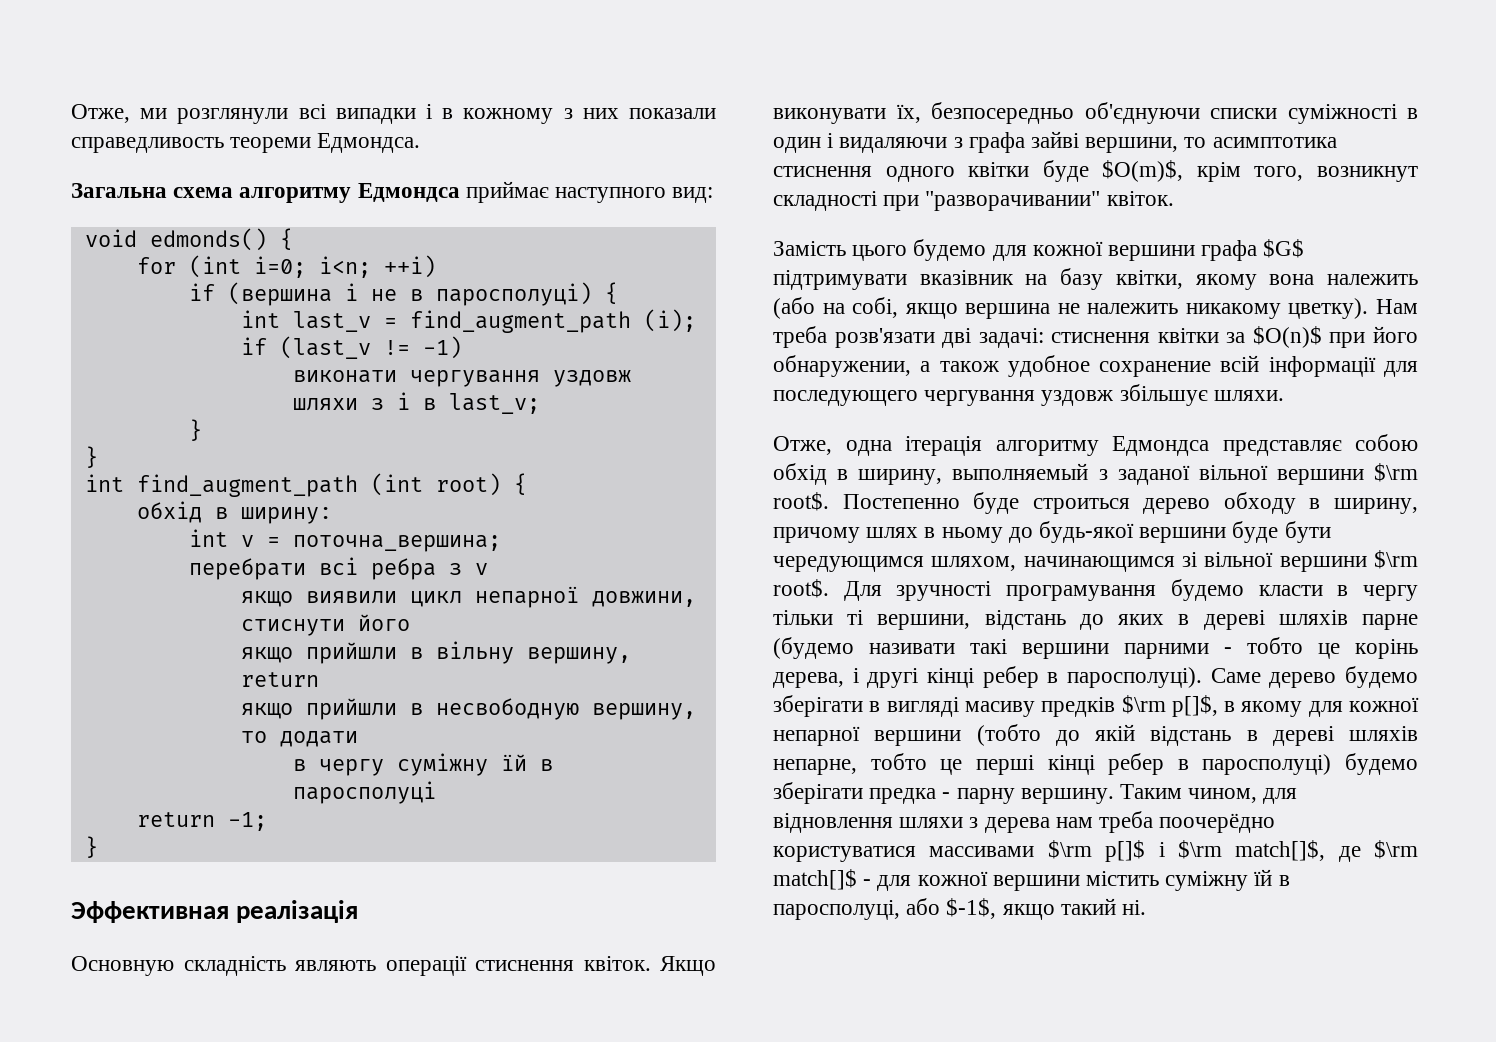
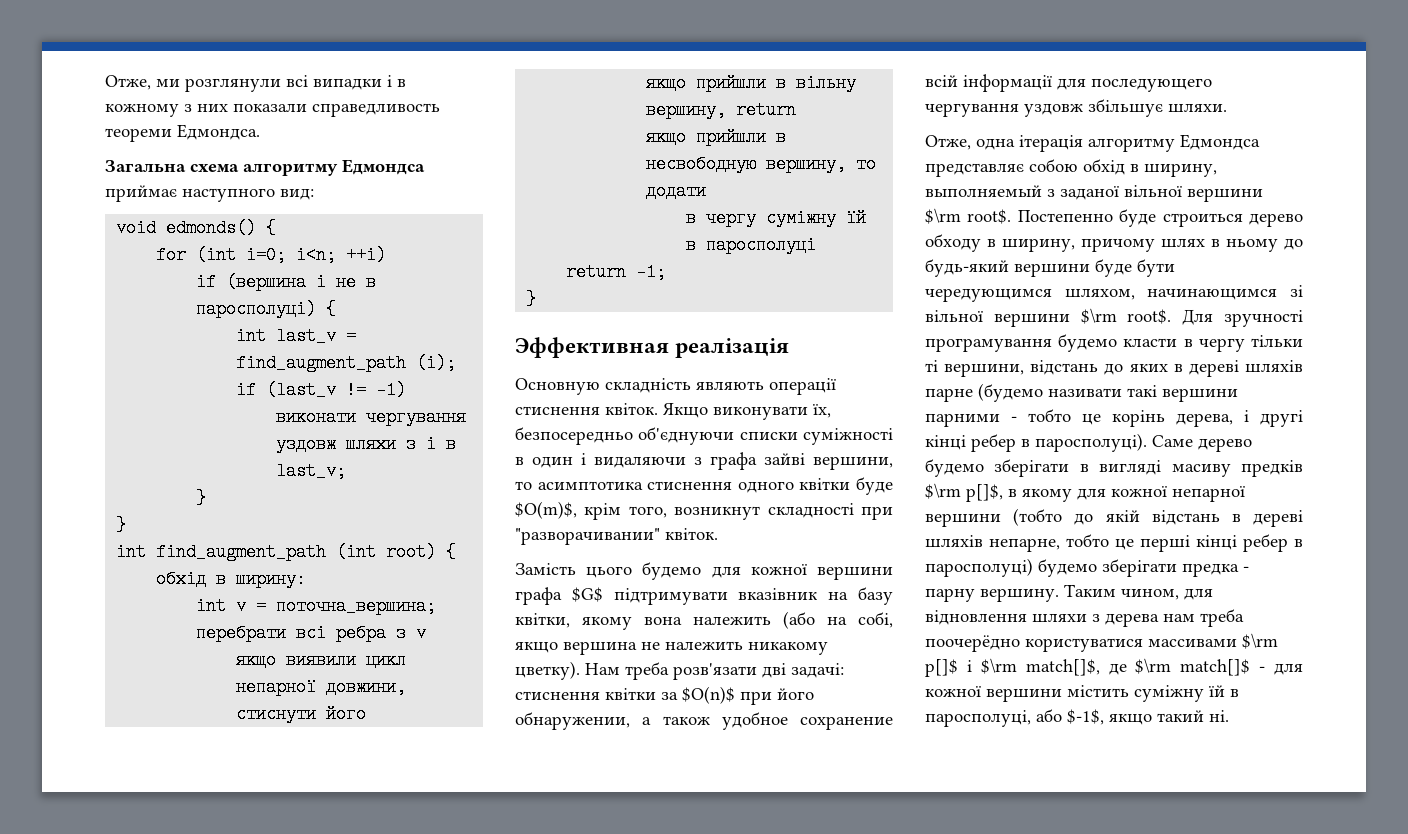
- Постепенно буде строиться дерево обходу в ширину, причому шлях в ньому до будь-якої вершини буде бути чередующимся шляхом, начинающимся зі вільної вершини $\rm root$.
+ Постепенно буде строиться дерево обходу в ширину, причому шлях в ньому до будь-який вершини буде бути чередующимся шляхом, начинающимся зі вільної вершини $\rm root$.

